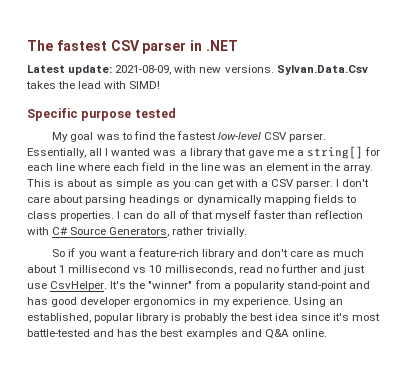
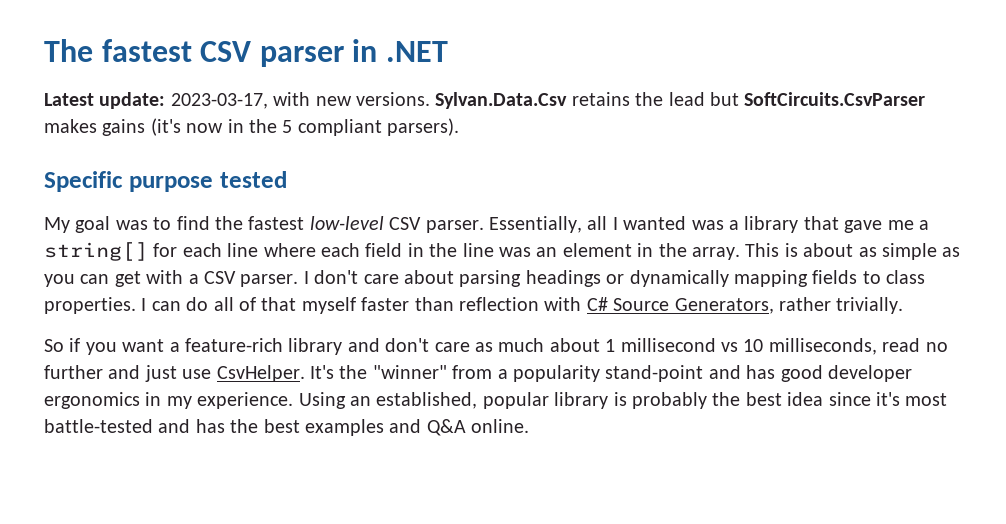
- Latest update: 2021-08-09, with new versions.
+ Latest update: 2023-03-17, with new versions.
- Sylvan.Data.Csv takes the lead with SIMD!
+ Sylvan.Data.Csv retains the lead but SoftCircuits.CsvParser makes gains (it's now in the 5 compliant parsers).

